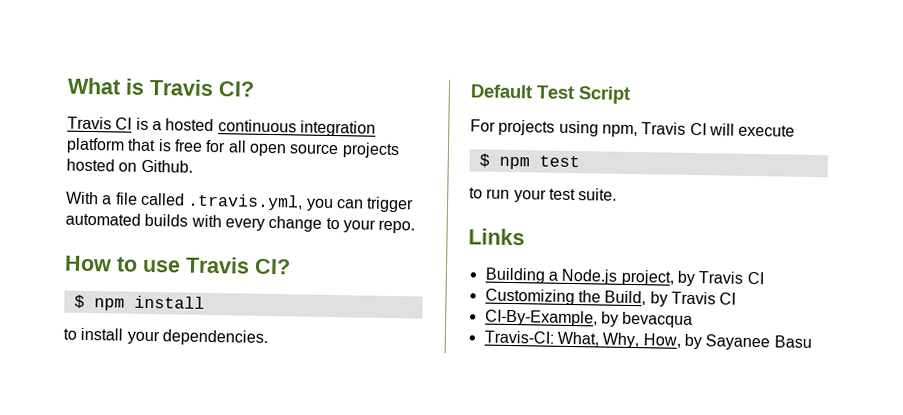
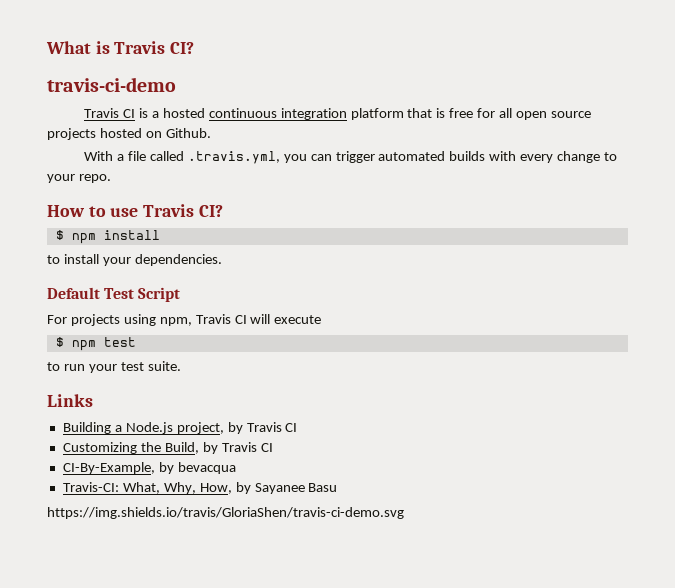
+ travis-ci-demo
+ https://img.shields.io/travis/GloriaShen/travis-ci-demo.svg

